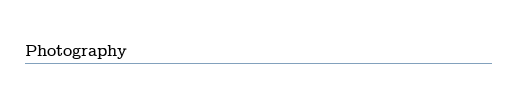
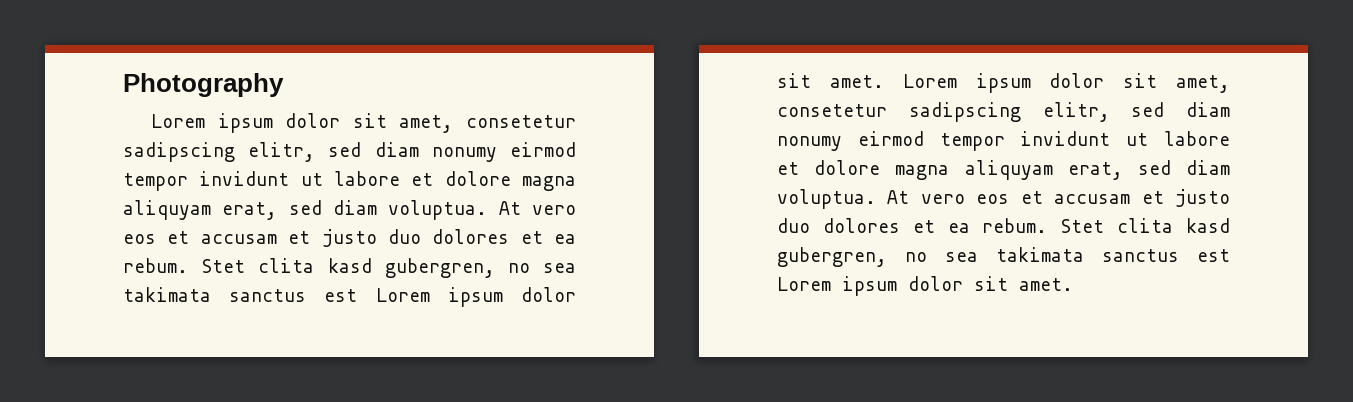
+ Lorem ipsum dolor sit amet, consetetur sadipscing elitr, sed diam nonumy eirmod tempor invidunt ut labore et dolore magna aliquyam erat, sed diam voluptua. At vero eos et accusam et justo duo dolores et ea rebum. Stet clita kasd gubergren, no sea takimata sanctus est Lorem ipsum dolor sit amet. Lorem ipsum dolor sit amet, consetetur sadipscing elitr, sed diam nonumy eirmod tempor invidunt ut labore et dolore magna aliquyam erat, sed diam voluptua. At vero eos et accusam et justo duo dolores et ea rebum. Stet clita kasd gubergren, no sea takimata sanctus est Lorem ipsum dolor sit amet.

